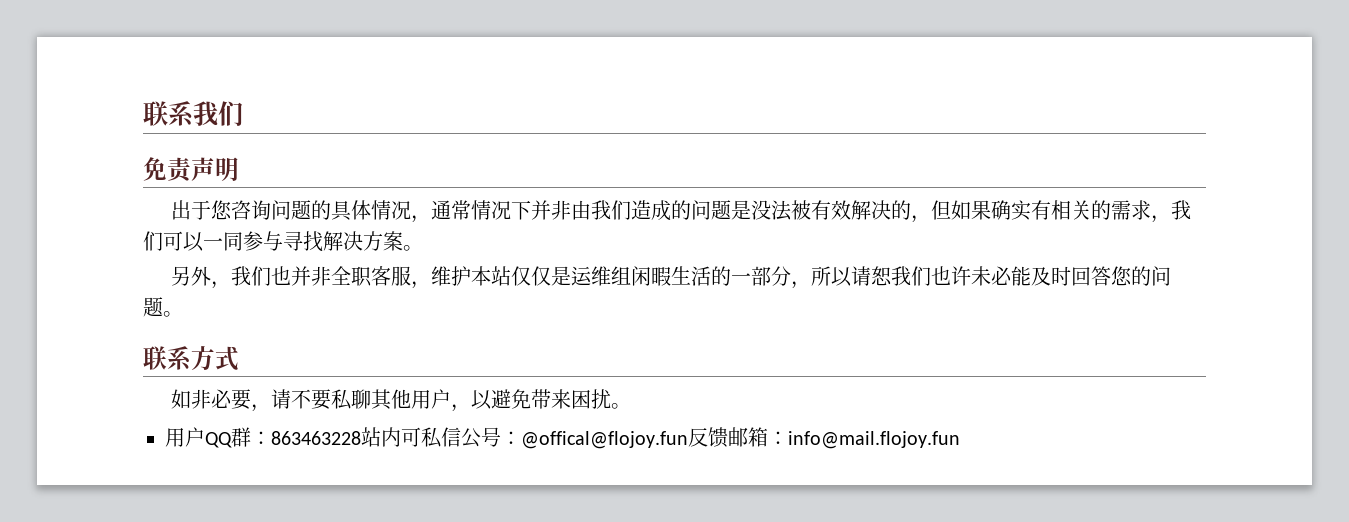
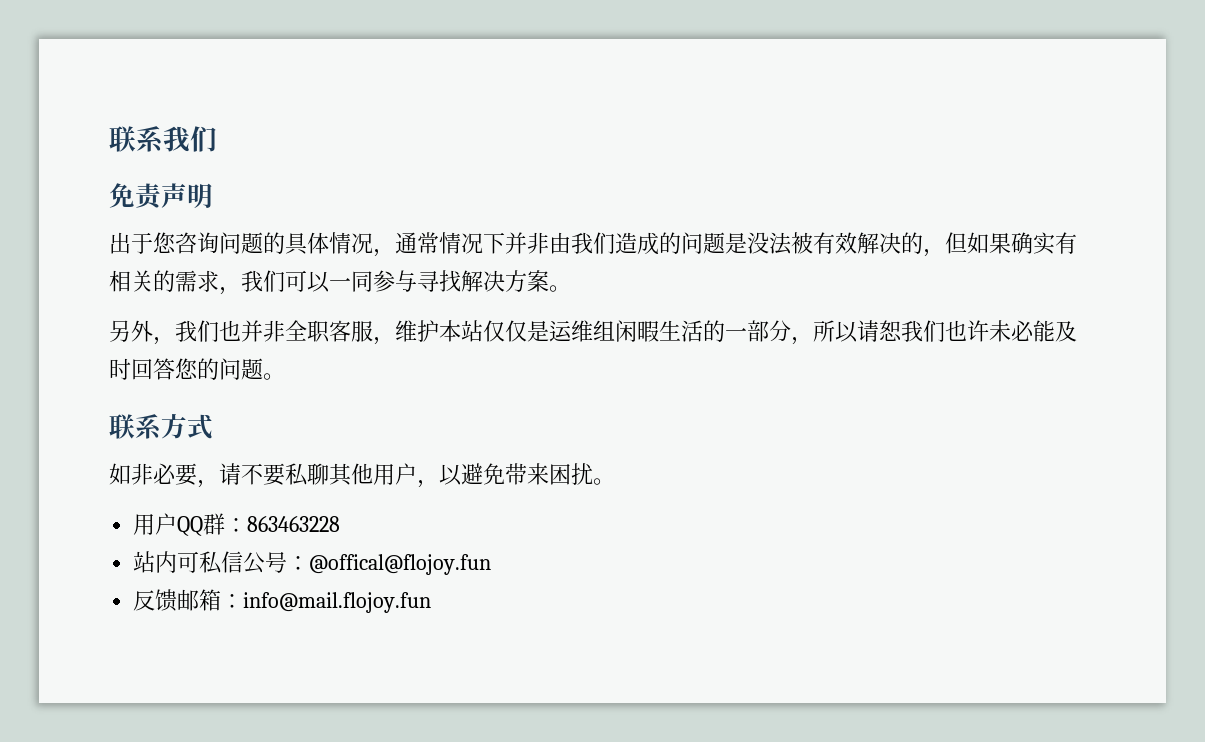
- 用户QQ群：863463228站内可私信公号：@offical@flojoy.fun反馈邮箱：info@mail.flojoy.fun
+ 用户QQ群：863463228
+ 站内可私信公号：@offical@flojoy.fun
+ 反馈邮箱：info@mail.flojoy.fun

